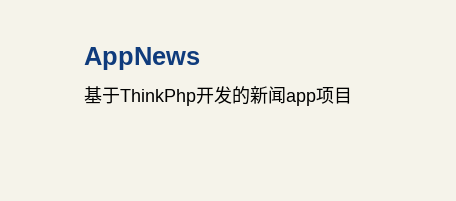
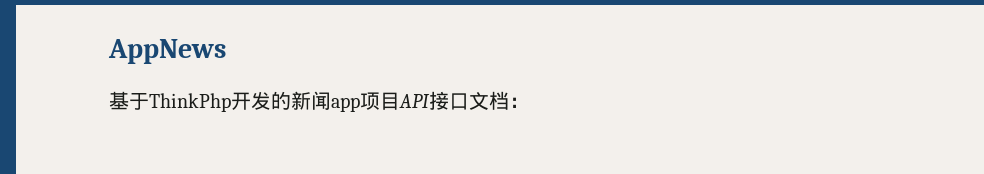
- 基于ThinkPhp开发的新闻app项目
+ 基于ThinkPhp开发的新闻app项目API接口文档：

